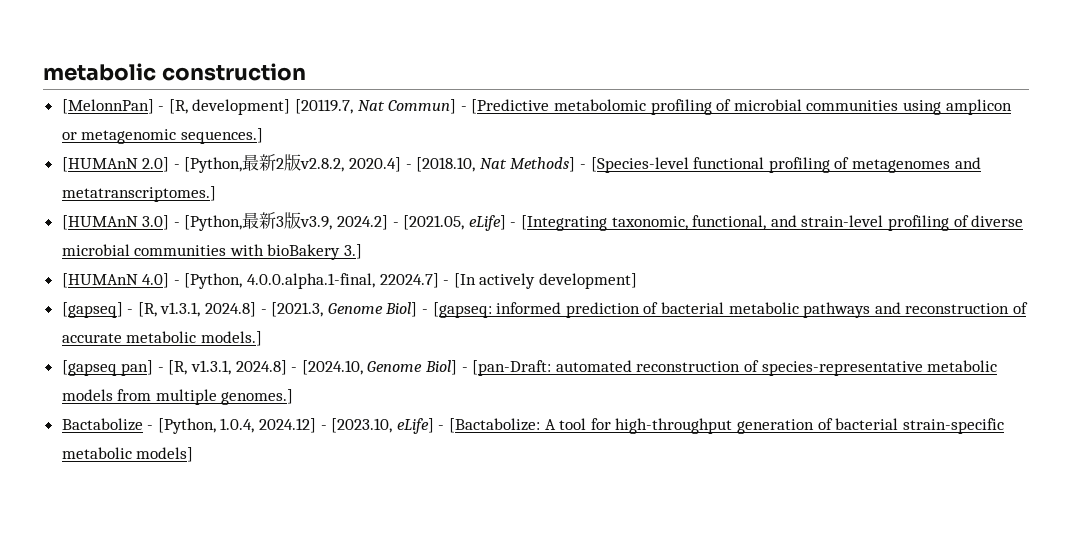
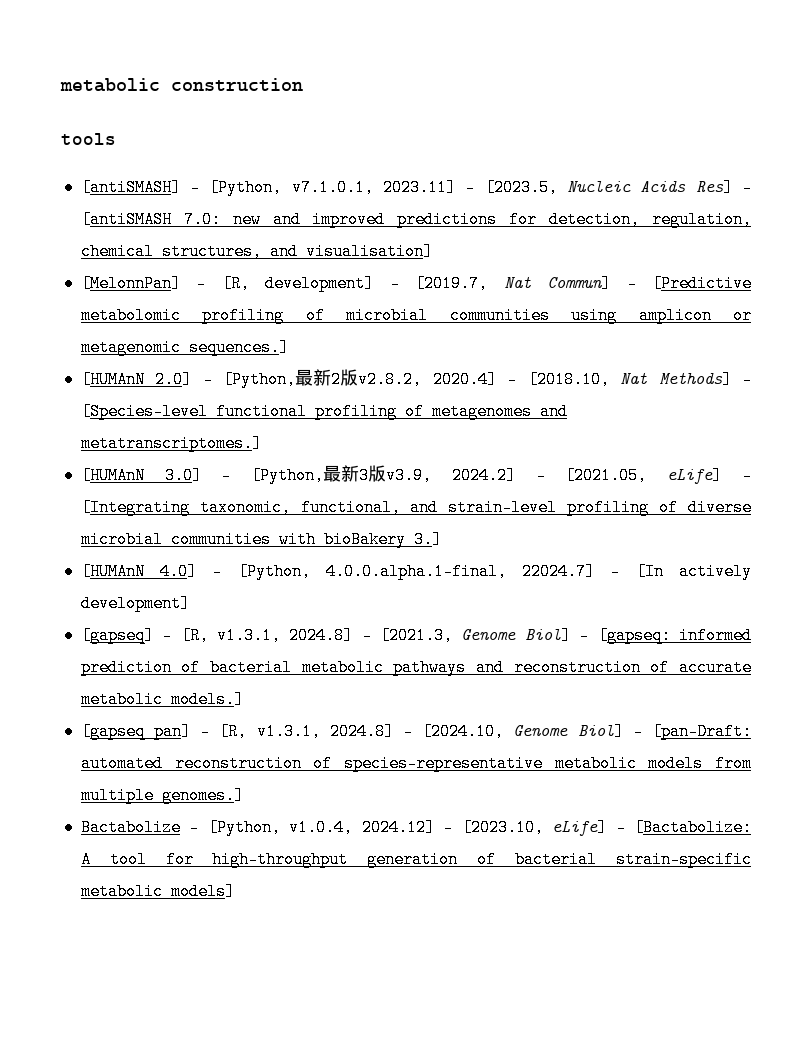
+ tools
+ [antiSMASH] - [Python, v7.1.0.1, 2023.11] - [2023.5, Nucleic Acids Res] - [antiSMASH 7.0: new and improved predictions for detection, regulation, chemical structures, and visualisation]
- [MelonnPan] - [R, development] [20119.7, Nat Commun] - [Predictive metabolomic profiling of microbial communities using amplicon or metagenomic sequences.]
+ [MelonnPan] - [R, development] - [2019.7, Nat Commun] - [Predictive metabolomic profiling of microbial communities using amplicon or metagenomic sequences.]
- Bactabolize - [Python, 1.0.4, 2024.12] - [2023.10, eLife] - [Bactabolize: A tool for high-throughput generation of bacterial strain-specific metabolic models]
+ Bactabolize - [Python, v1.0.4, 2024.12] - [2023.10, eLife] - [Bactabolize: A tool for high-throughput generation of bacterial strain-specific metabolic models]

